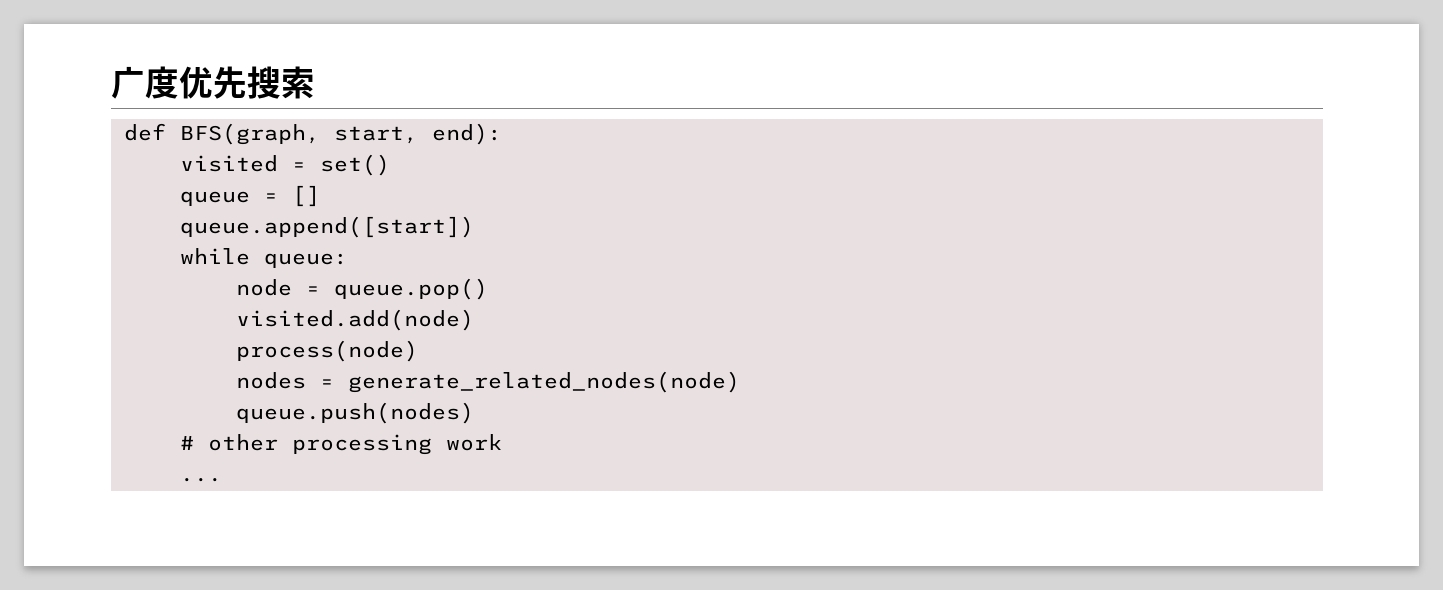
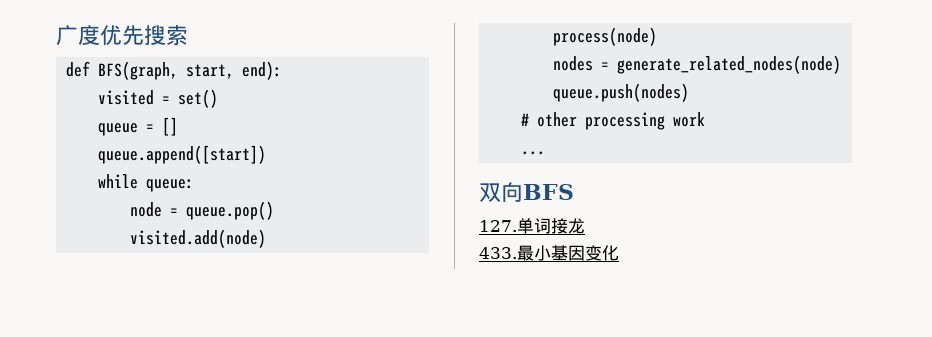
+ 双向BFS
+ 127.单词接龙
+ 433.最小基因变化

